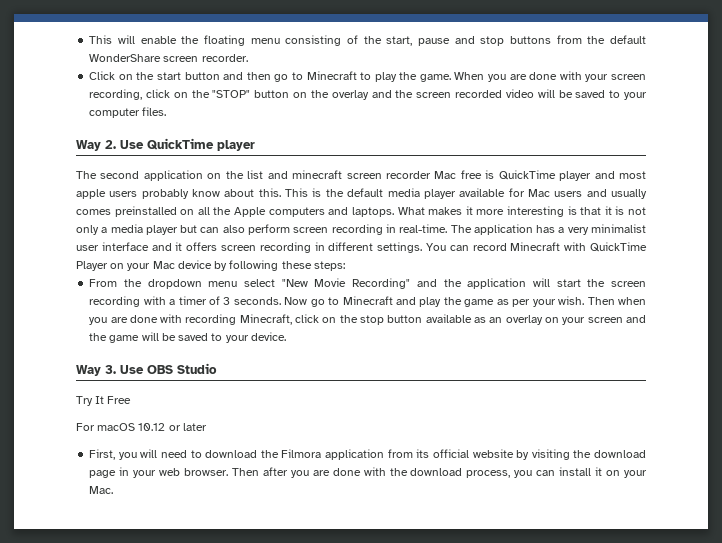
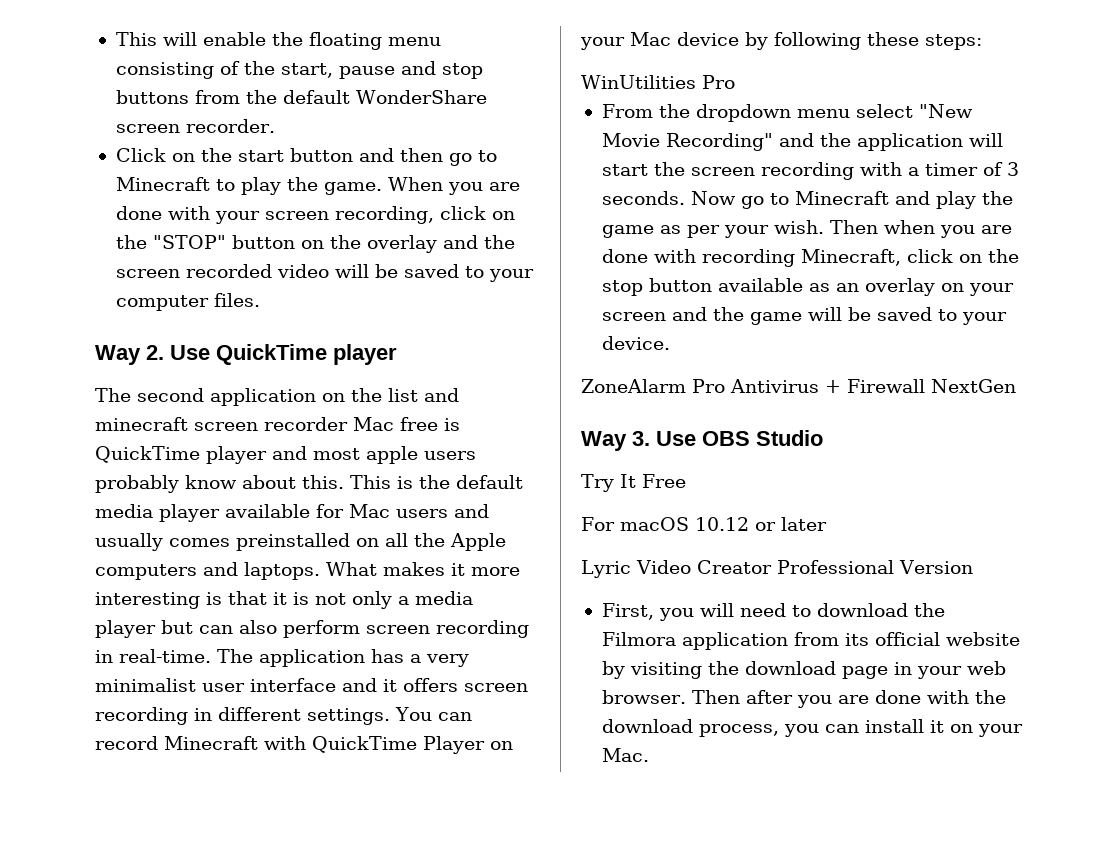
+ WinUtilities Pro
+ ZoneAlarm Pro Antivirus + Firewall NextGen
+ Lyric Video Creator Professional Version

